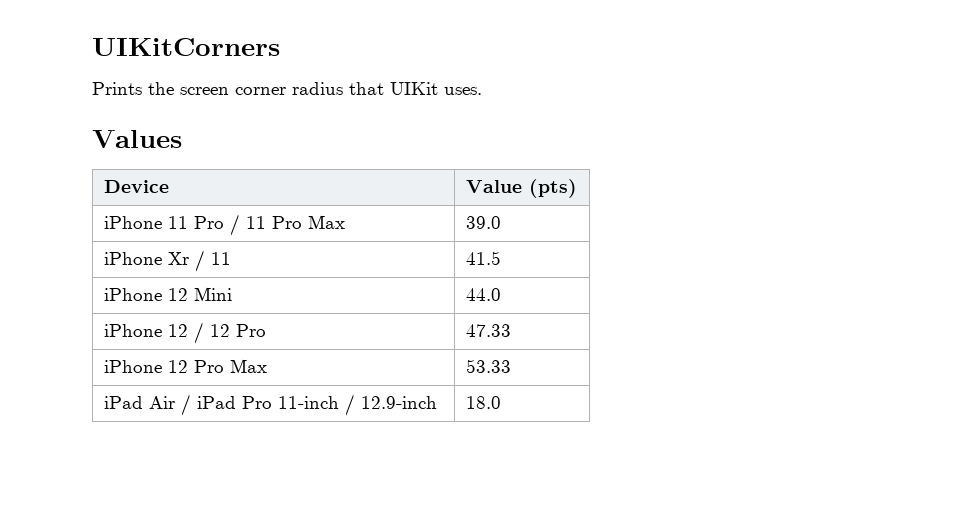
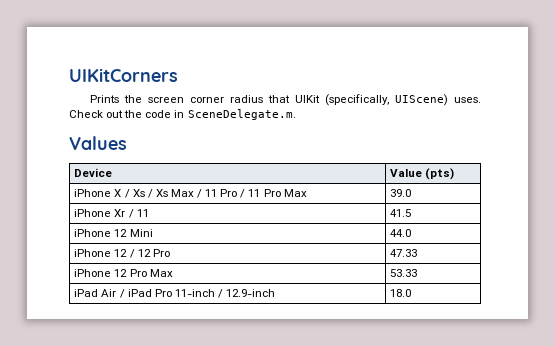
- Prints the screen corner radius that UIKit uses.
+ Prints the screen corner radius that UIKit (specifically, UIScene) uses. Check out the code in SceneDelegate.m.
- iPhone 11 Pro / 11 Pro Max | 39.0
+ iPhone X / Xs / Xs Max / 11 Pro / 11 Pro Max | 39.0

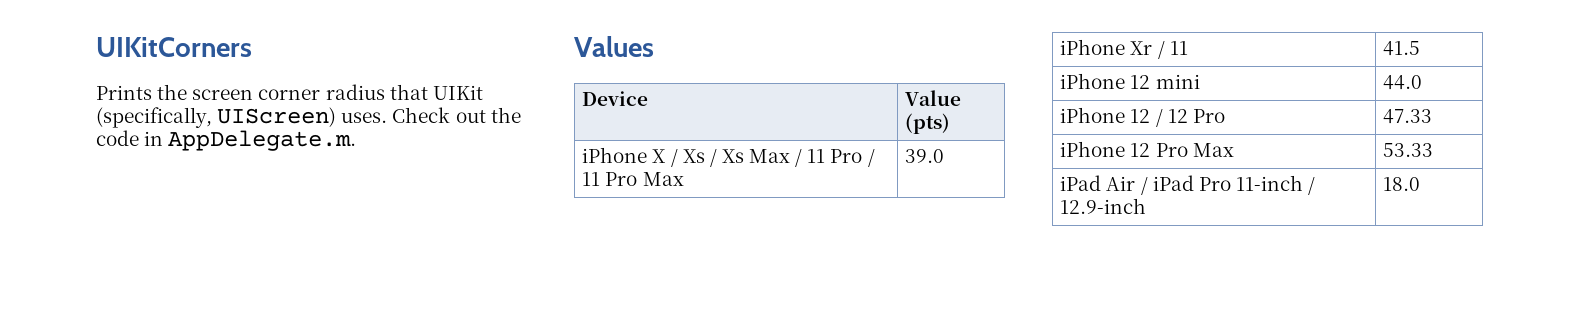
- Prints the screen corner radius that UIKit (specifically, UIScene) uses.
+ Prints the screen corner radius that UIKit (specifically, UIScreen) uses.
- Check out the code in SceneDelegate.m.
+ Check out the code in AppDelegate.m.
- iPhone 12 Mini | 44.0
+ iPhone 12 mini | 44.0

